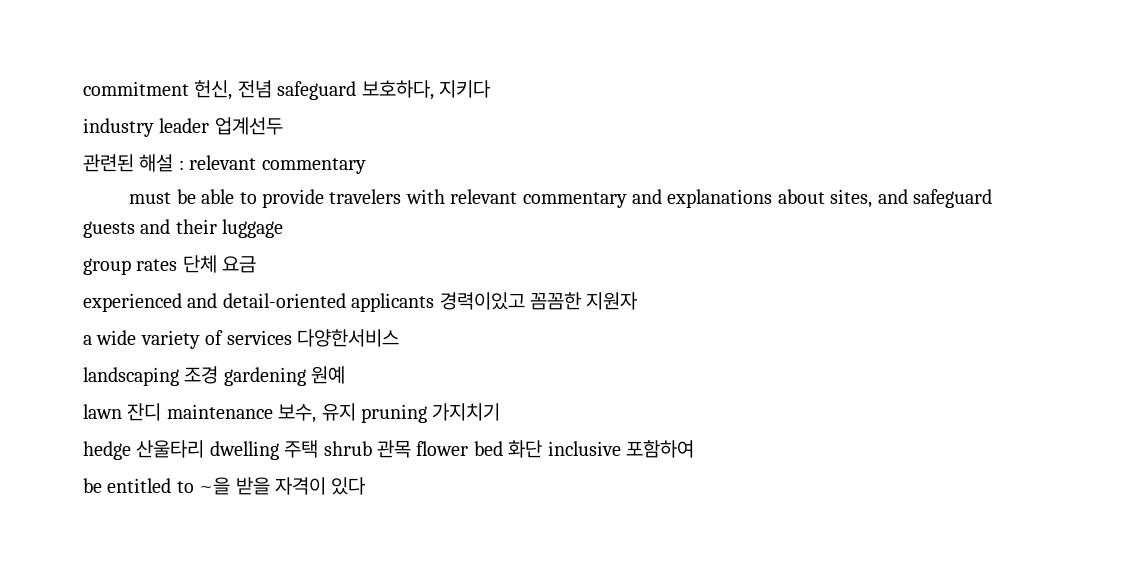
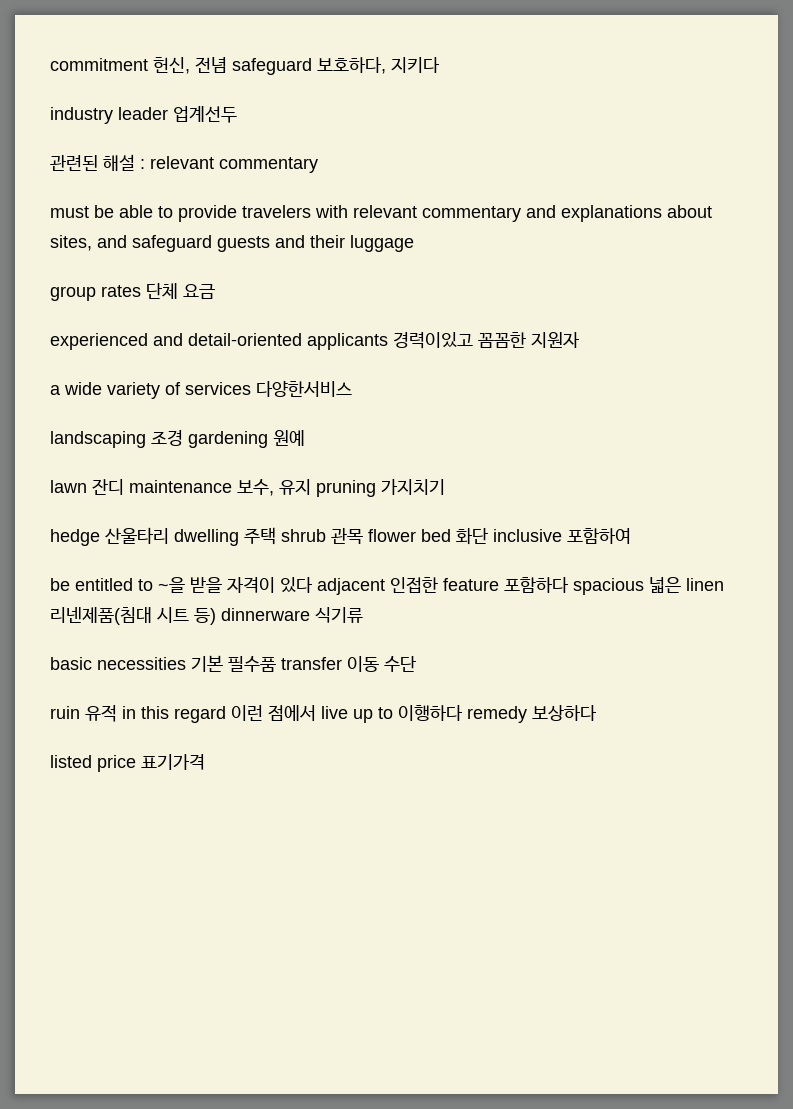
- be entitled to ~을 받을 자격이 있다
+ be entitled to ~을 받을 자격이 있다 adjacent 인접한 feature 포함하다 spacious 넓은 linen 리넨제품(침대 시트 등) dinnerware 식기류
+ basic necessities 기본 필수품 transfer 이동 수단
+ ruin 유적 in this regard 이런 점에서 live up to 이행하다 remedy 보상하다
+ listed price 표기가격

